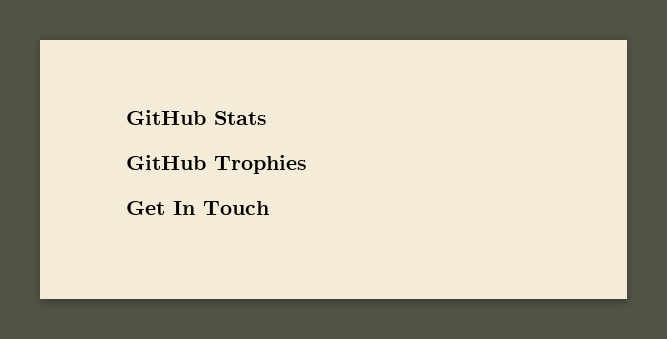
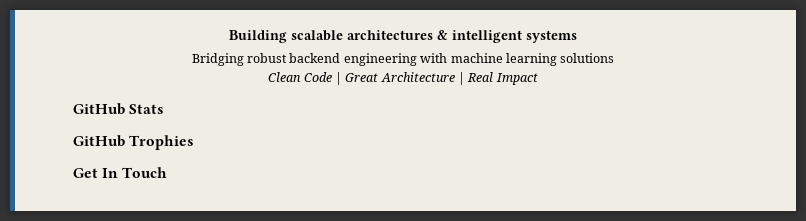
+ Building scalable architectures & intelligent systems
+ Bridging robust backend engineering with machine learning solutions
+ Clean Code | Great Architecture | Real Impact

